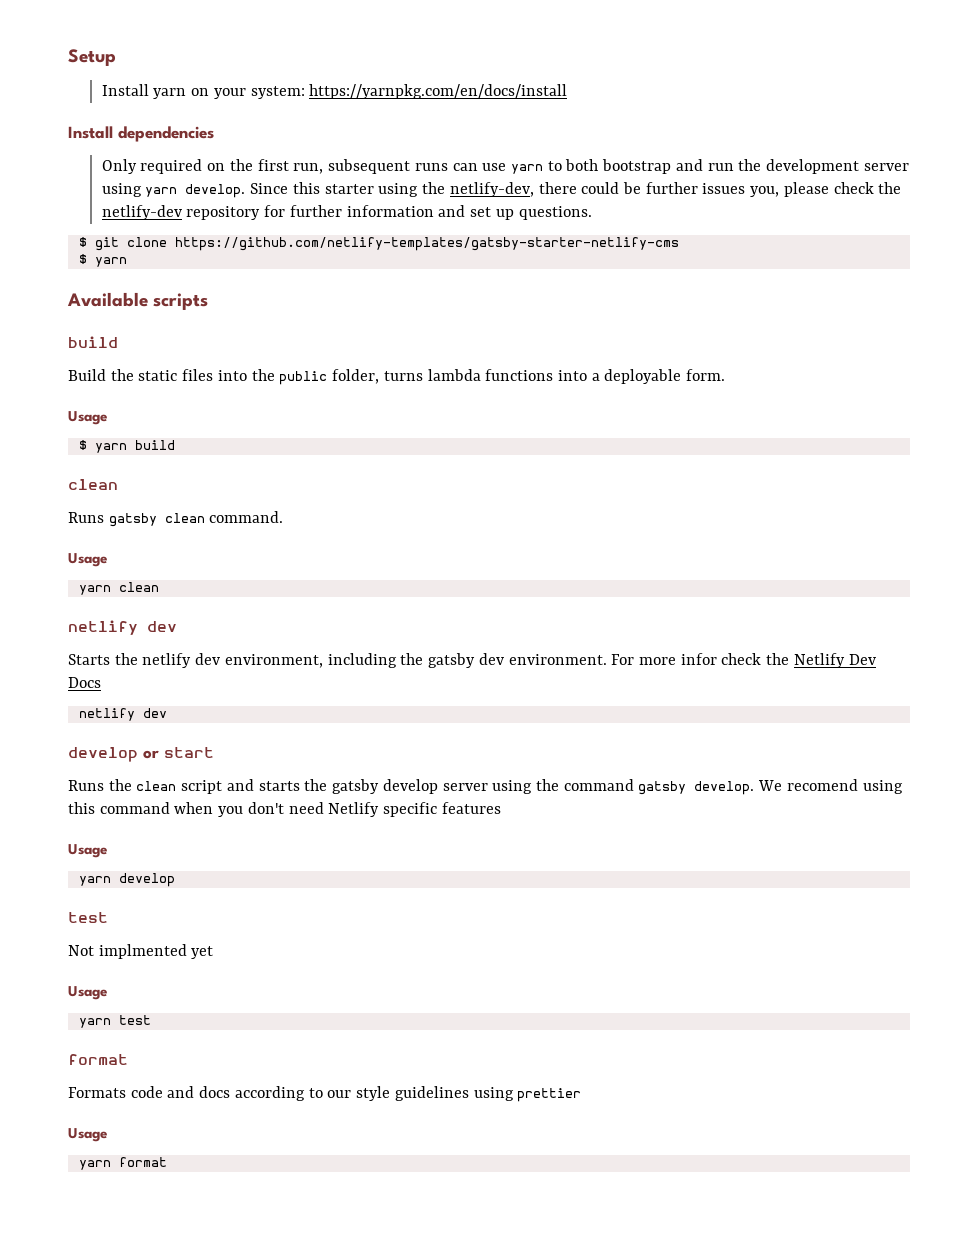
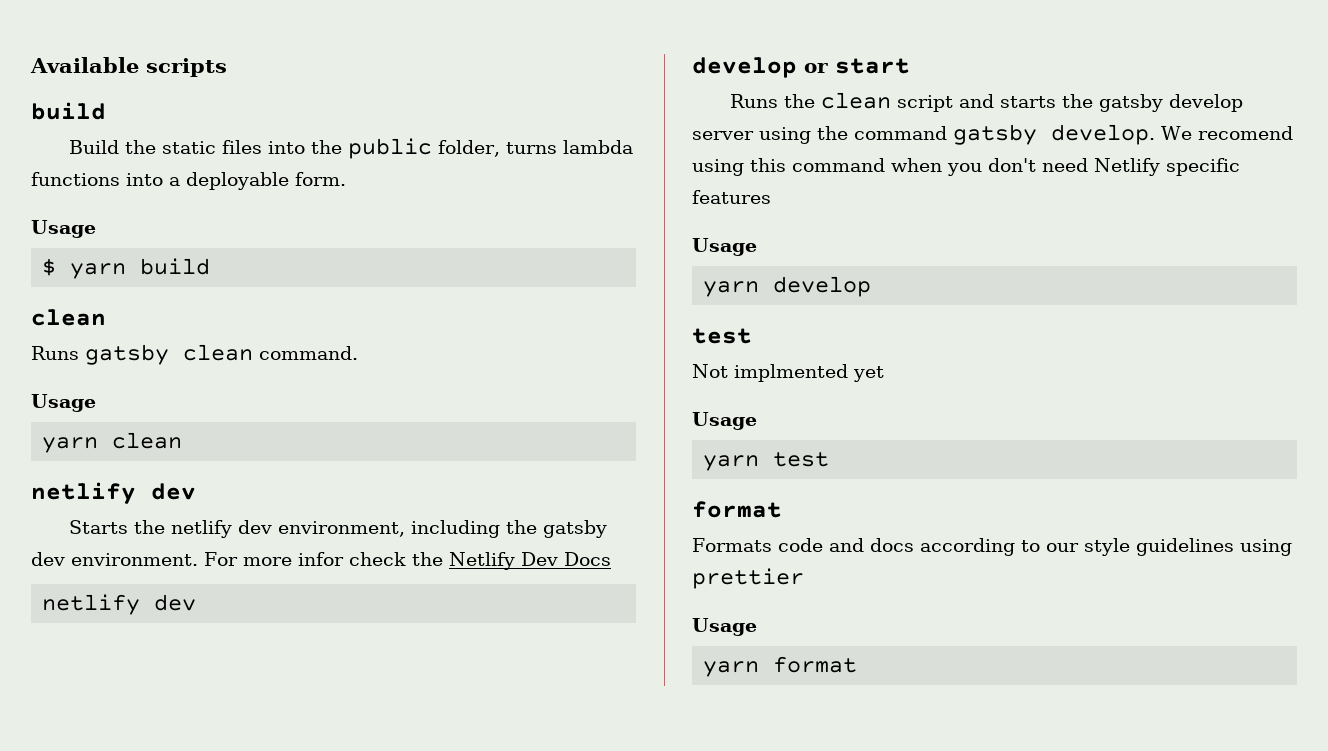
- Setup
- Install yarn on your system: https://yarnpkg.com/en/docs/install
- Install dependencies
- Only required on the first run, subsequent runs can use yarn to both bootstrap and run the development server using yarn develop. Since this starter using the netlify-dev, there could be further issues you, please check the netlify-dev repository for further information and set up questions.
- $ git clone https://github.com/netlify-templates/gatsby-starter-netlify-cms
- $ yarn

